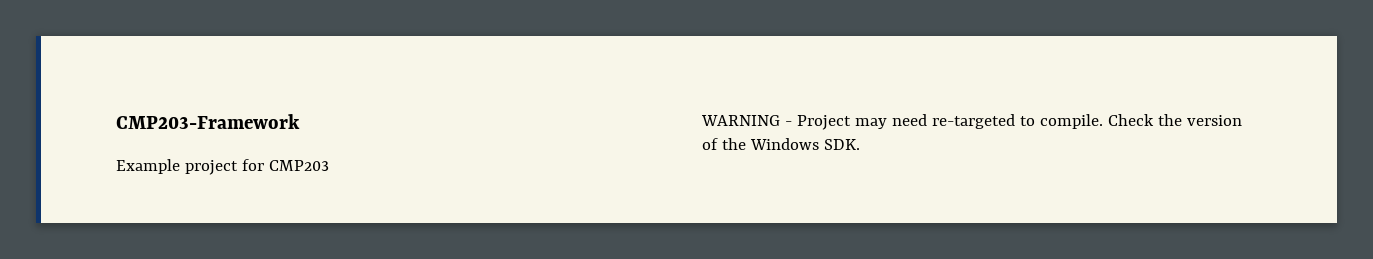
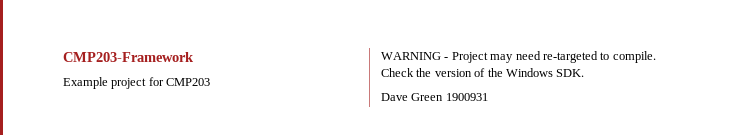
+ Dave Green 1900931

